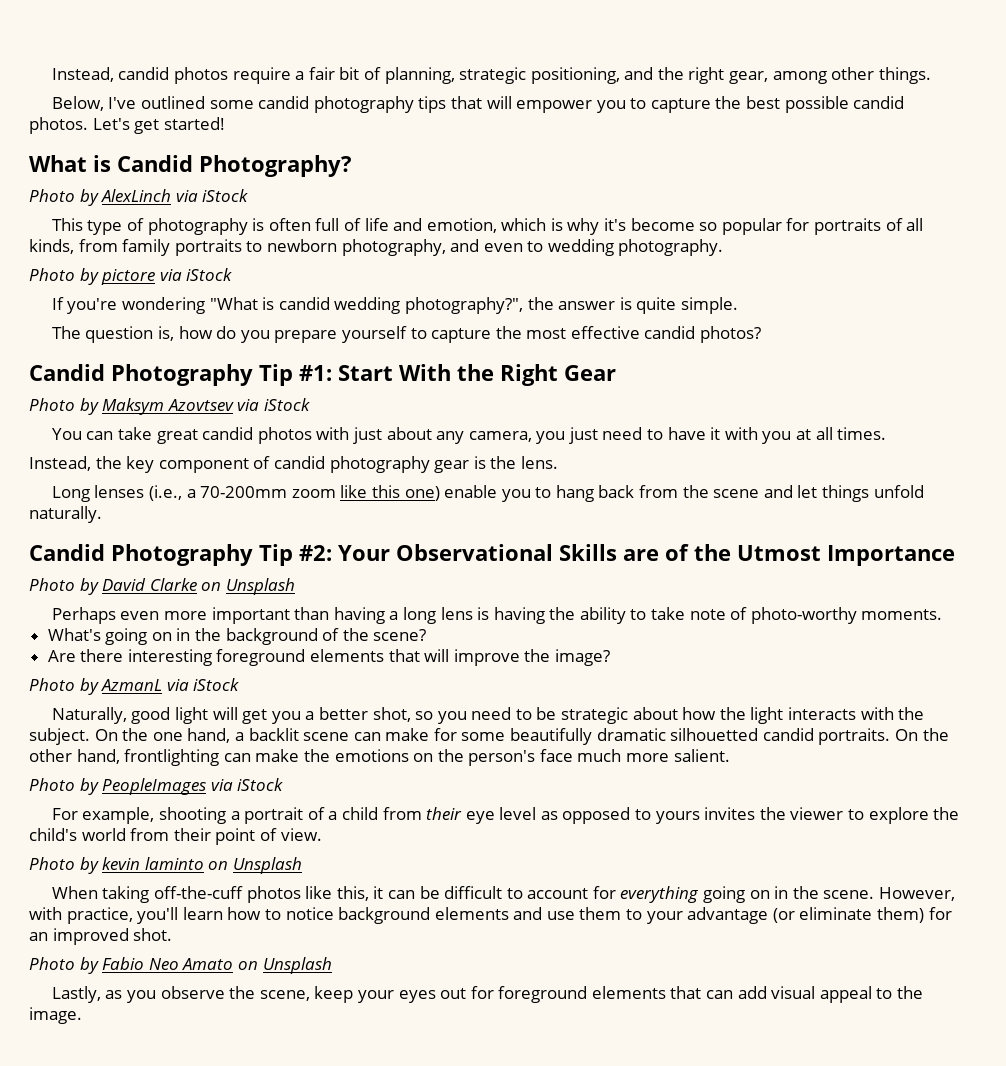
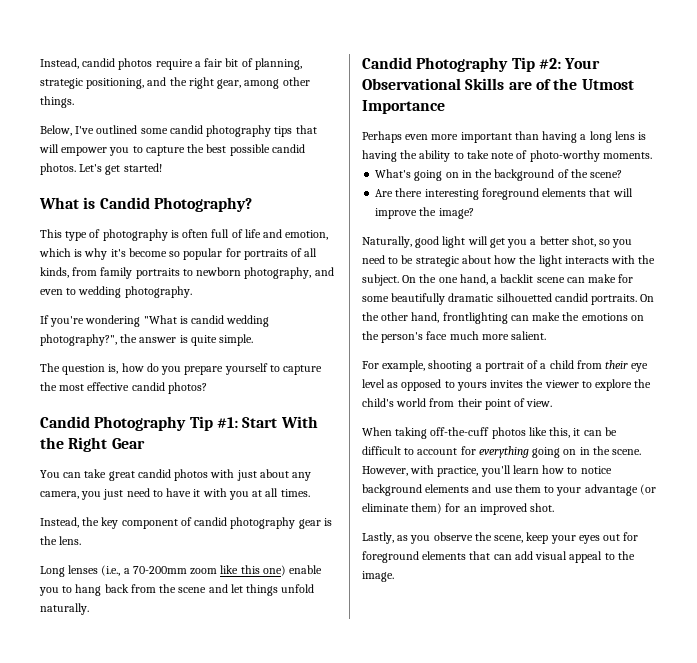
- Photo by AlexLinch via iStock
- Photo by pictore via iStock
- Photo by Maksym Azovtsev via iStock
- Photo by David Clarke on Unsplash
- Photo by AzmanL via iStock
- Photo by PeopleImages via iStock
- Photo by kevin laminto on Unsplash
- Photo by Fabio Neo Amato on Unsplash

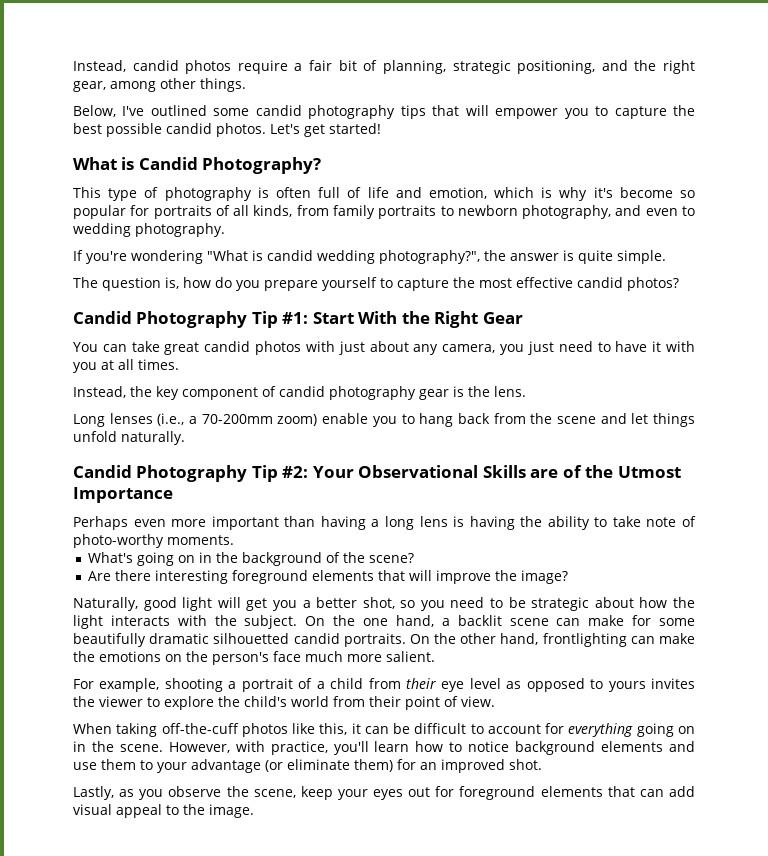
- Long lenses (i.e., a 70-200mm zoom like this one) enable you to hang back from the scene and let things unfold naturally.
+ Long lenses (i.e., a 70-200mm zoom) enable you to hang back from the scene and let things unfold naturally.

